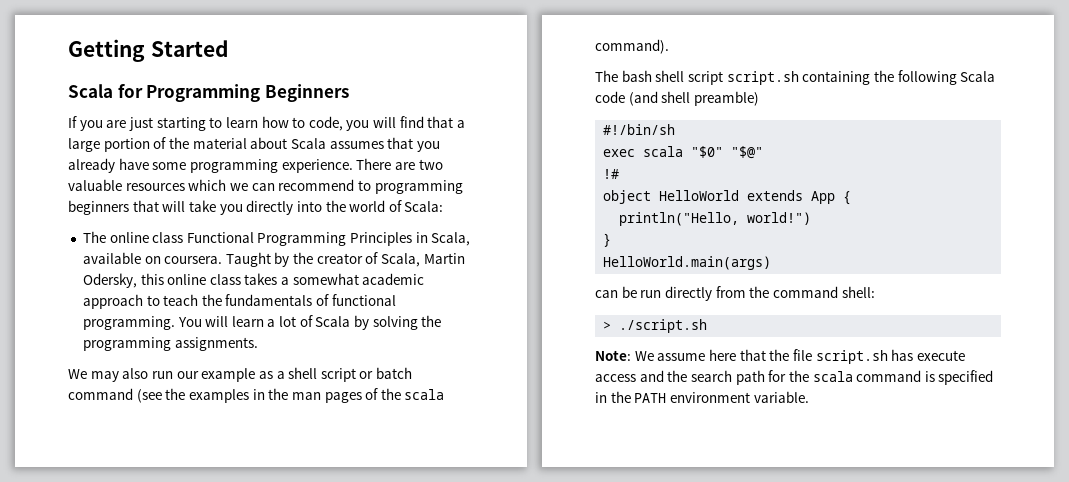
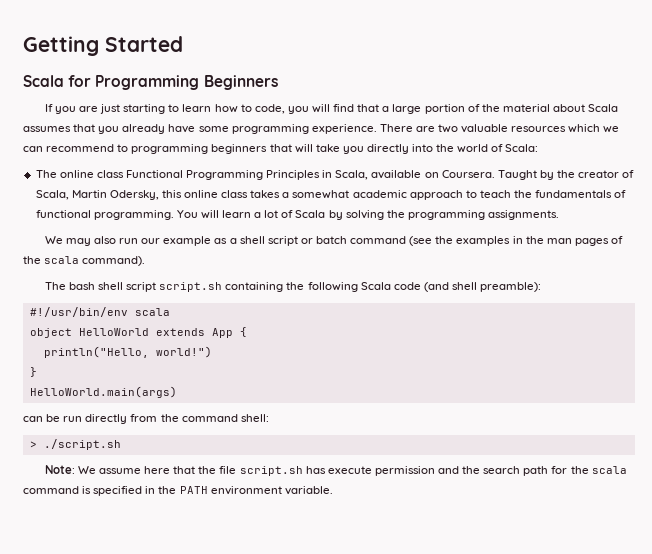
- The online class Functional Programming Principles in Scala, available on coursera.
+ The online class Functional Programming Principles in Scala, available on Coursera.
- The bash shell script script.sh containing the following Scala code (and shell preamble)
- #!/bin/sh
- exec scala "$0" "$@"
- !#
+ The bash shell script script.sh containing the following Scala code (and shell preamble):
+ #!/usr/bin/env scala
- Note: We assume here that the file script.sh has execute access and the search path for the scala command is specified in the PATH environment variable.
+ Note: We assume here that the file script.sh has execute permission and the search path for the scala command is specified in the PATH environment variable.

